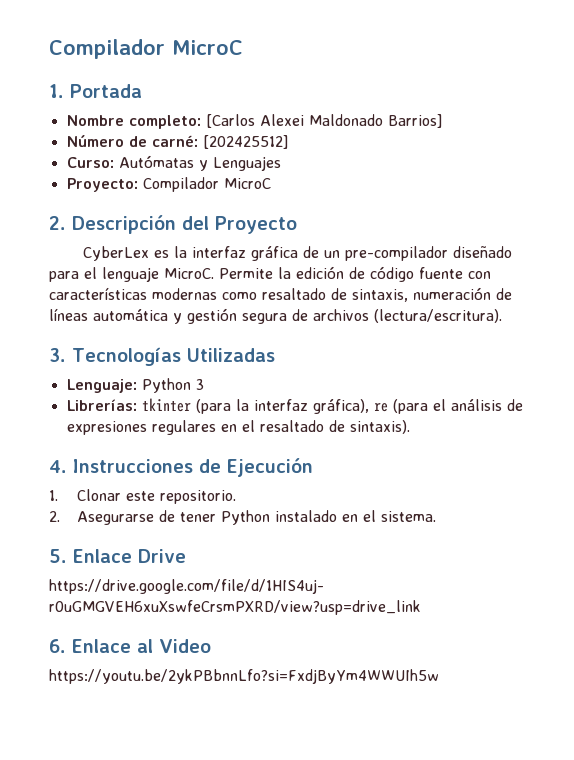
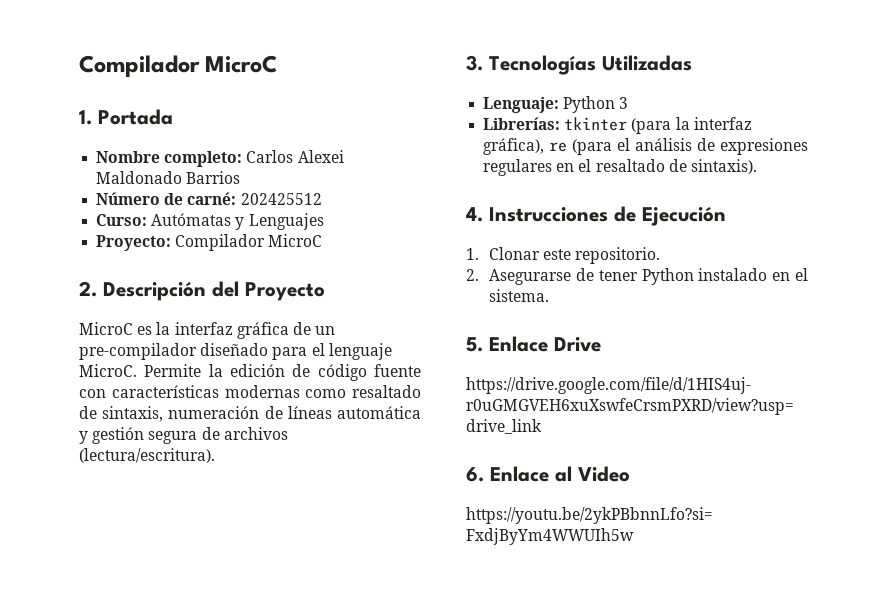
- Nombre completo: [Carlos Alexei Maldonado Barrios]
+ Nombre completo: Carlos Alexei Maldonado Barrios
- Número de carné: [202425512]
+ Número de carné: 202425512
- CyberLex es la interfaz gráfica de un pre-compilador diseñado para el lenguaje MicroC.
+ MicroC es la interfaz gráfica de un pre-compilador diseñado para el lenguaje MicroC.

